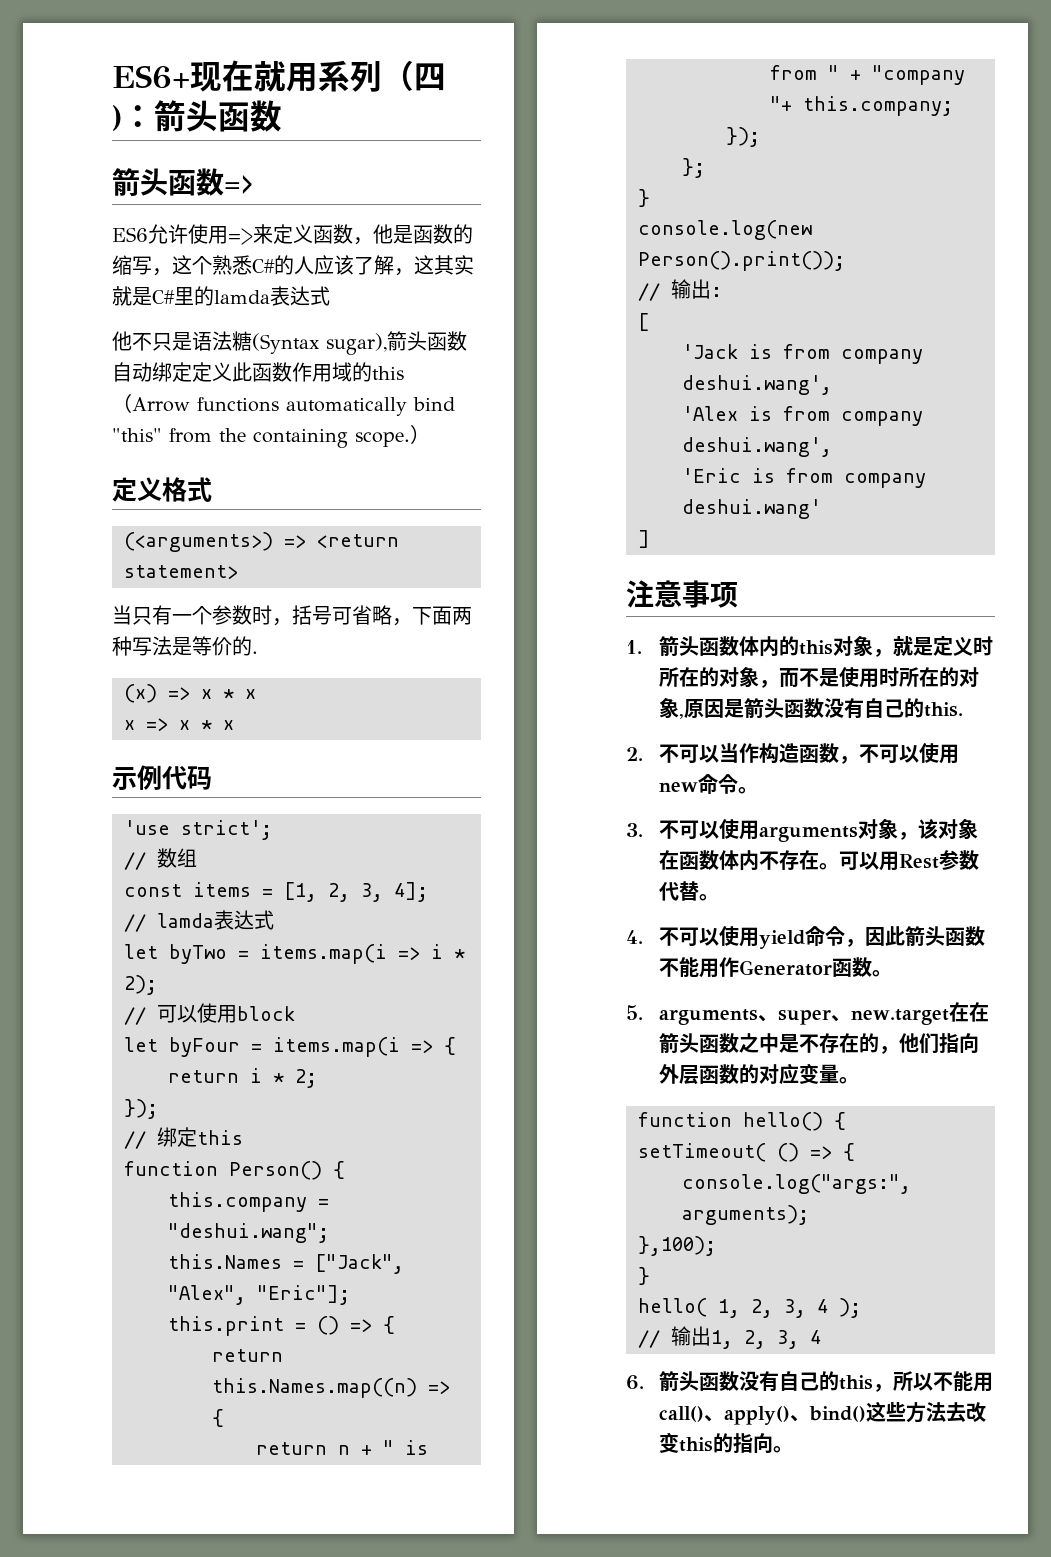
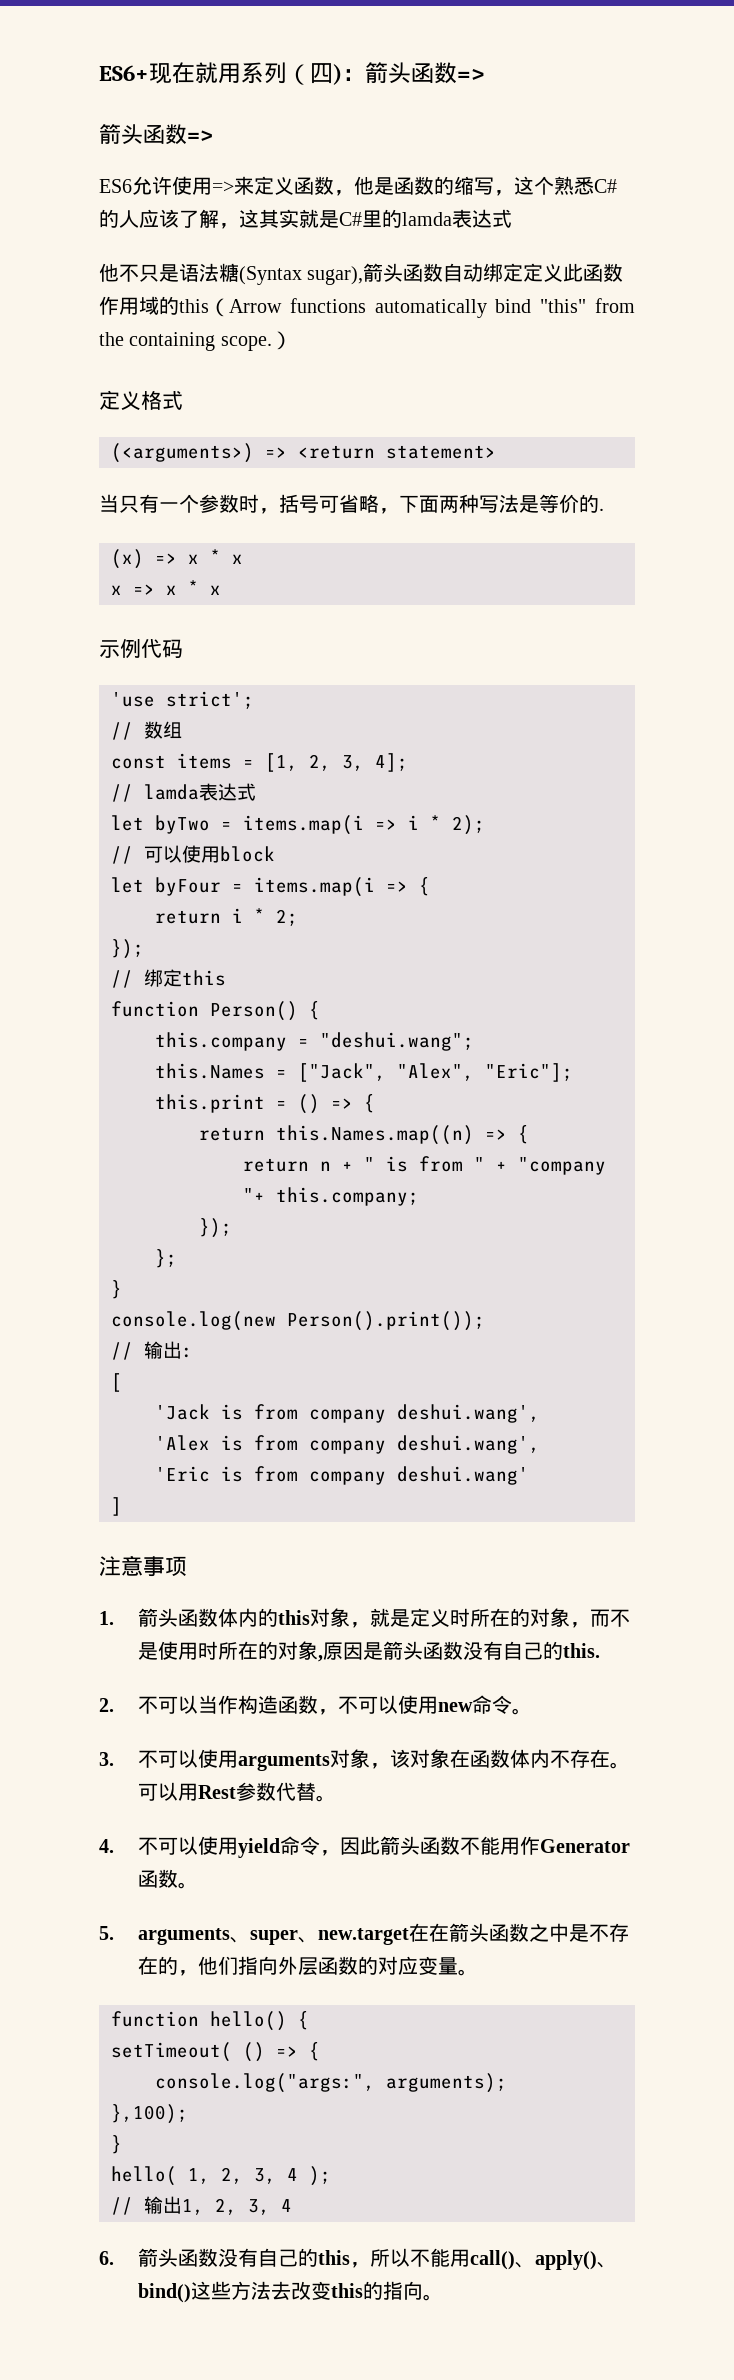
- ES6+现在就用系列（四)：箭头函数
+ ES6+现在就用系列（四)：箭头函数=>

